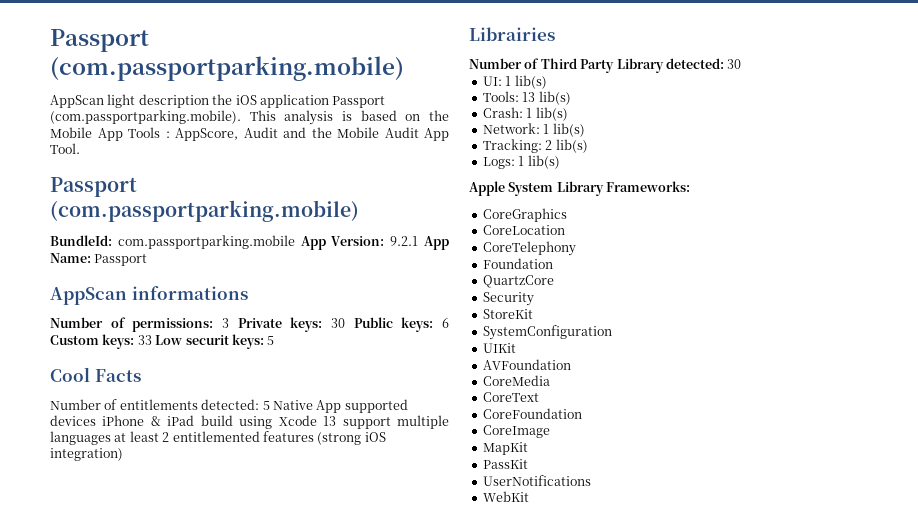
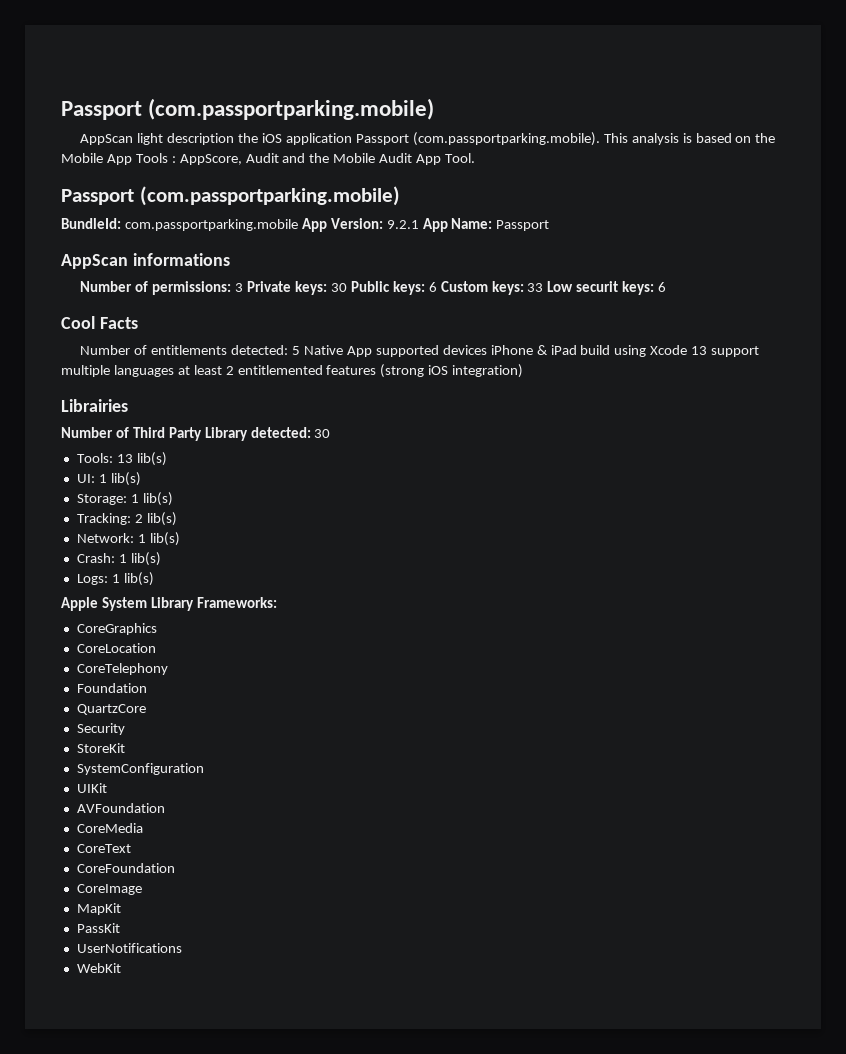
- Number of permissions: 3 Private keys: 30 Public keys: 6 Custom keys: 33 Low securit keys: 5
+ Number of permissions: 3 Private keys: 30 Public keys: 6 Custom keys: 33 Low securit keys: 6
+ Tools: 13 lib(s)
- Tools: 13 lib(s)
- Crash: 1 lib(s)
+ Storage: 1 lib(s)
+ Tracking: 2 lib(s)
- Tracking: 2 lib(s)
+ Crash: 1 lib(s)

